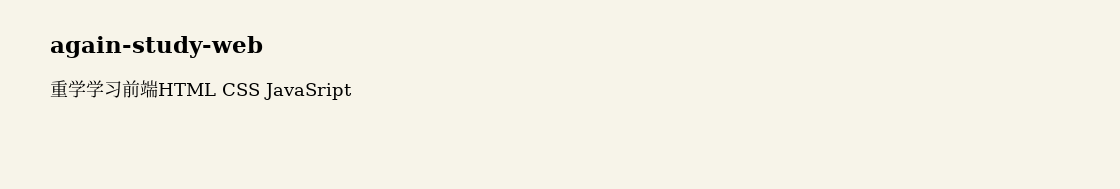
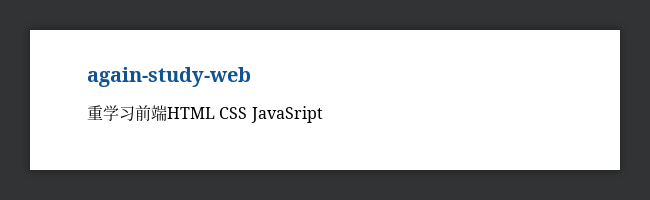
- 重学学习前端HTML CSS JavaSript
+ 重学习前端HTML CSS JavaSript

